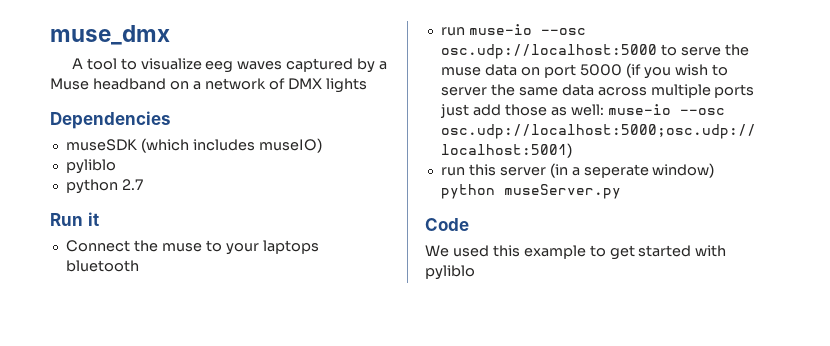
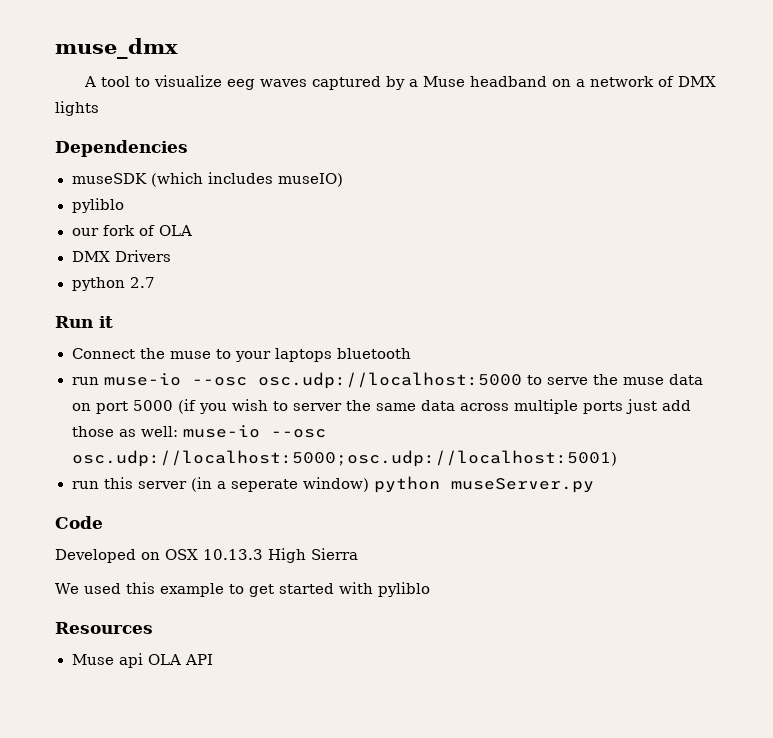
+ our fork of OLA
+ DMX Drivers
+ Developed on OSX 10.13.3 High Sierra
+ Resources
+ Muse api OLA API

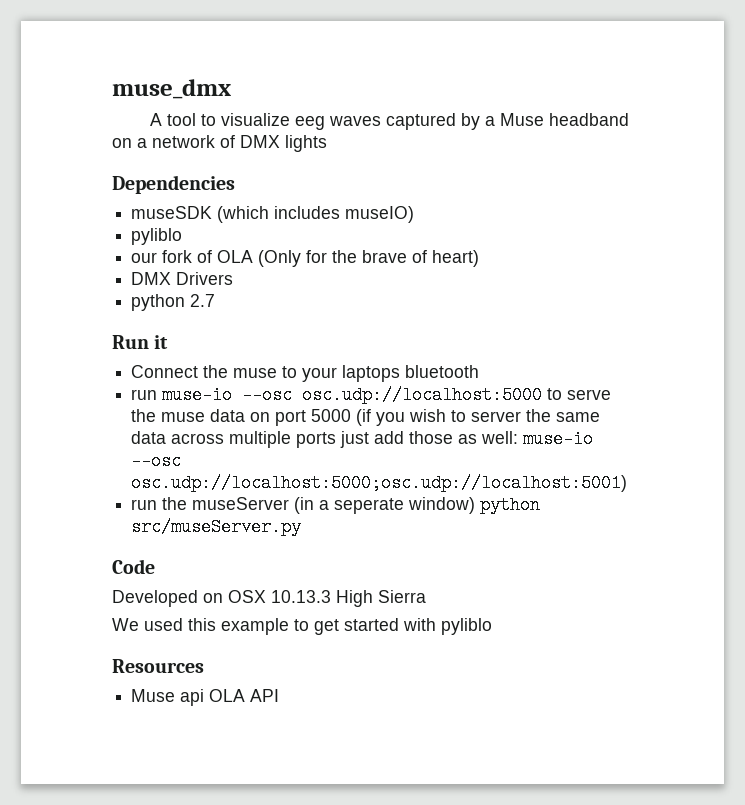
- our fork of OLA
+ our fork of OLA (Only for the brave of heart)
- run this server (in a seperate window) python museServer.py
+ run the museServer (in a seperate window) python src/museServer.py

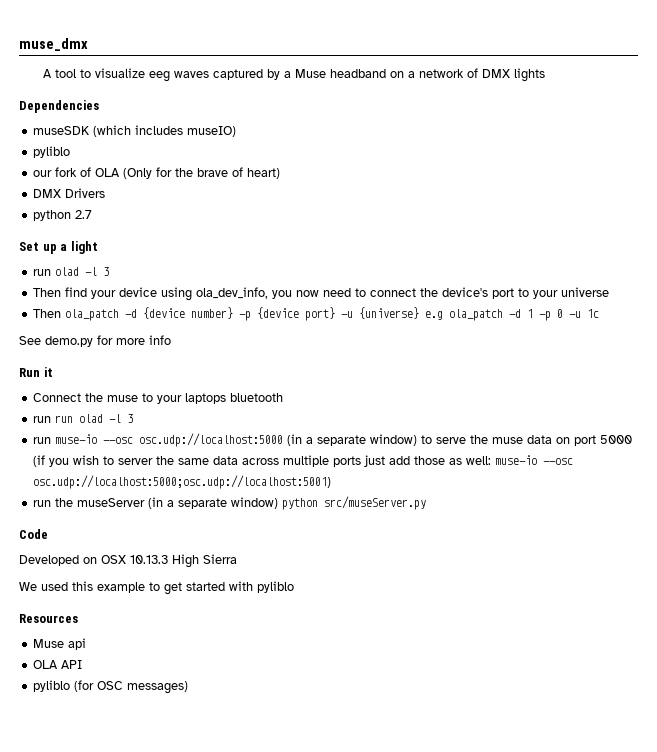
+ Set up a light
+ run olad -l 3
+ Then find your device using ola_dev_info, you now need to connect the device's port to your universe
+ Then ola_patch -d {device number} -p {device port} -u {universe} e.g ola_patch -d 1 -p 0 -u 1c
+ See demo.py for more info
+ run run olad -l 3
- run muse-io --osc osc.udp://localhost:5000 to serve the muse data on port 5000 (if you wish to server the same data across multiple ports just add those as well: muse-io --osc osc.udp://localhost:5000;osc.udp://localhost:5001)
+ run muse-io --osc osc.udp://localhost:5000 (in a separate window) to serve the muse data on port 5000 (if you wish to server the same data across multiple ports just add those as well: muse-io --osc osc.udp://localhost:5000;osc.udp://localhost:5001)
- run the museServer (in a seperate window) python src/museServer.py
+ run the museServer (in a separate window) python src/museServer.py
- Muse api OLA API
+ Muse api
+ OLA API
+ pyliblo (for OSC messages)

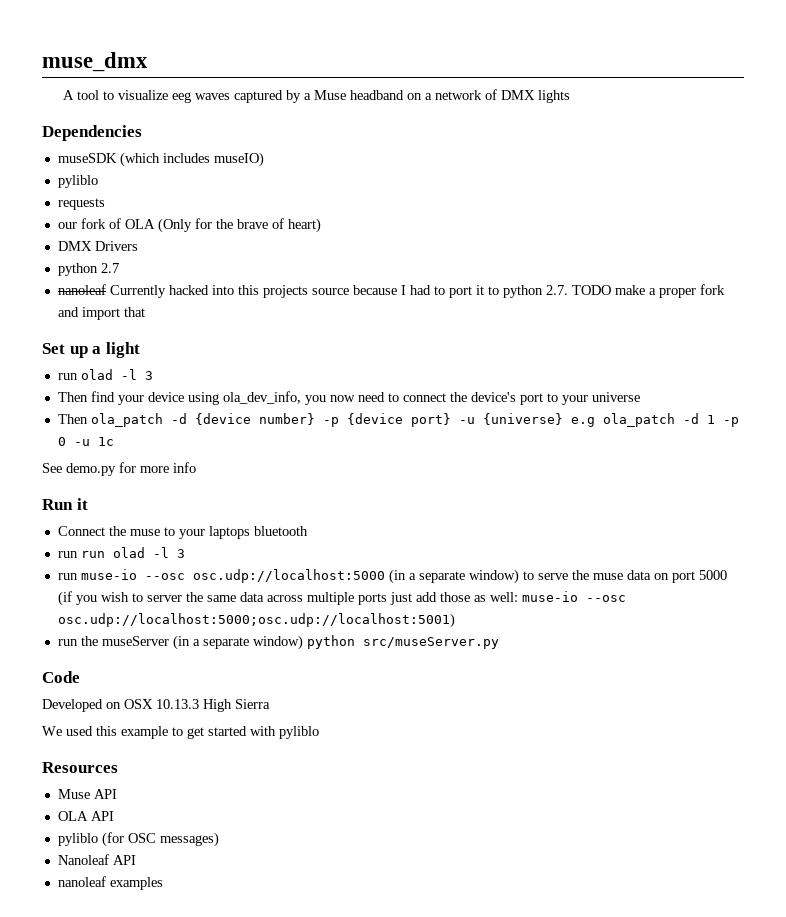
+ requests
+ nanoleaf Currently hacked into this projects source because I had to port it to python 2.7. TODO make a proper fork and import that
- Muse api
+ Muse API
+ Nanoleaf API
+ nanoleaf examples

